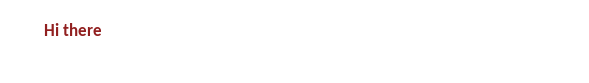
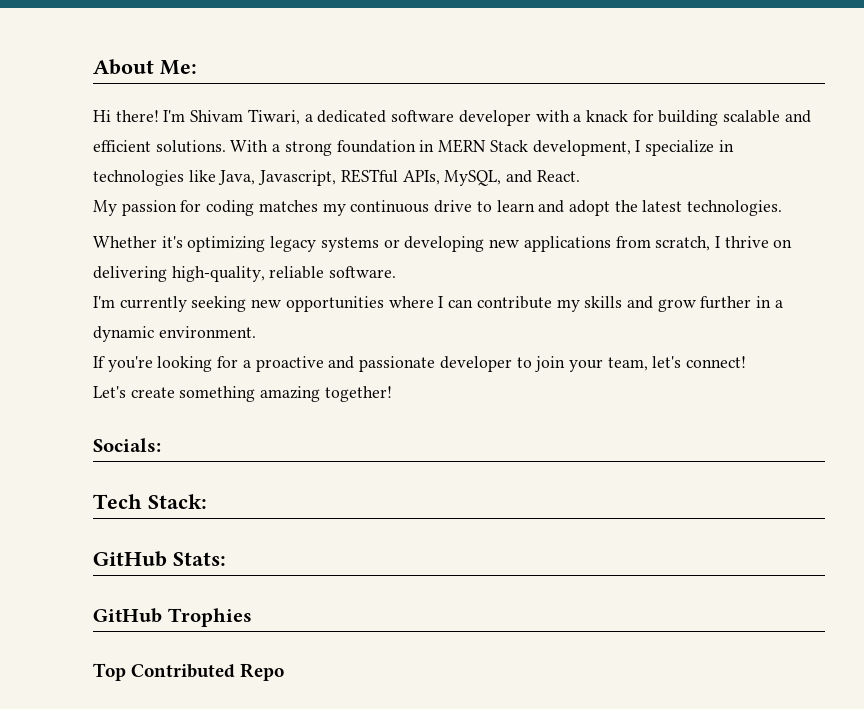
- Hi there
+ About Me:
+ Hi there! I'm Shivam Tiwari, a dedicated software developer with a knack for building scalable and efficient solutions. With a strong foundation in MERN Stack development, I specialize in technologies like Java, Javascript, RESTful APIs, MySQL, and React.
+ My passion for coding matches my continuous drive to learn and adopt the latest technologies.
+ Whether it's optimizing legacy systems or developing new applications from scratch, I thrive on delivering high-quality, reliable software.
+ I'm currently seeking new opportunities where I can contribute my skills and grow further in a dynamic environment.
+ If you're looking for a proactive and passionate developer to join your team, let's connect!
+ Let's create something amazing together!
+ Socials:
+ Tech Stack:
+ GitHub Stats:
+ GitHub Trophies
+ Top Contributed Repo

